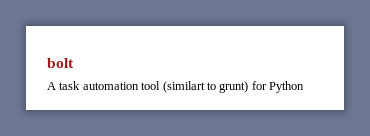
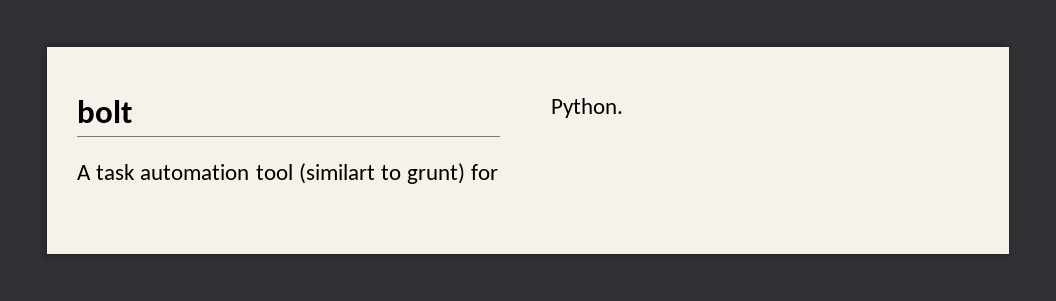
- A task automation tool (similart to grunt) for Python
+ A task automation tool (similart to grunt) for Python.

